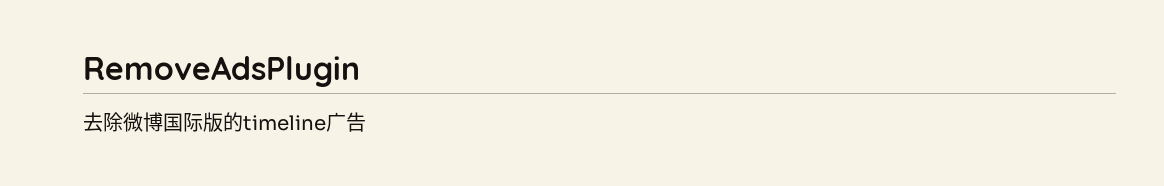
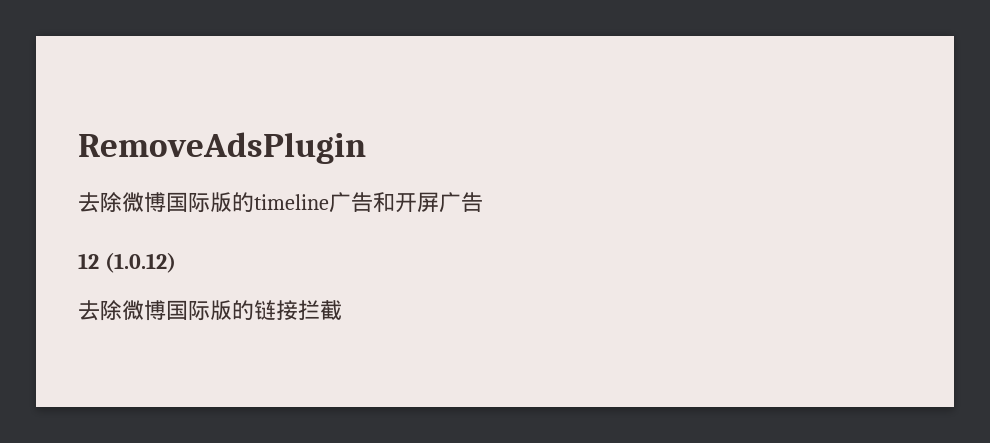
- 去除微博国际版的timeline广告
+ 去除微博国际版的timeline广告和开屏广告
+ 12 (1.0.12)
+ 去除微博国际版的链接拦截

